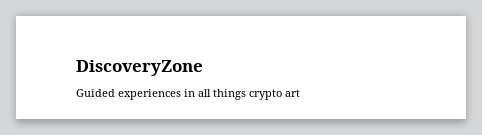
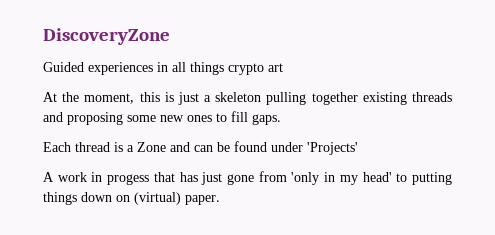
+ At the moment, this is just a skeleton pulling together existing threads and proposing some new ones to fill gaps.
+ Each thread is a Zone and can be found under 'Projects'
+ A work in progess that has just gone from 'only in my head' to putting things down on (virtual) paper.

